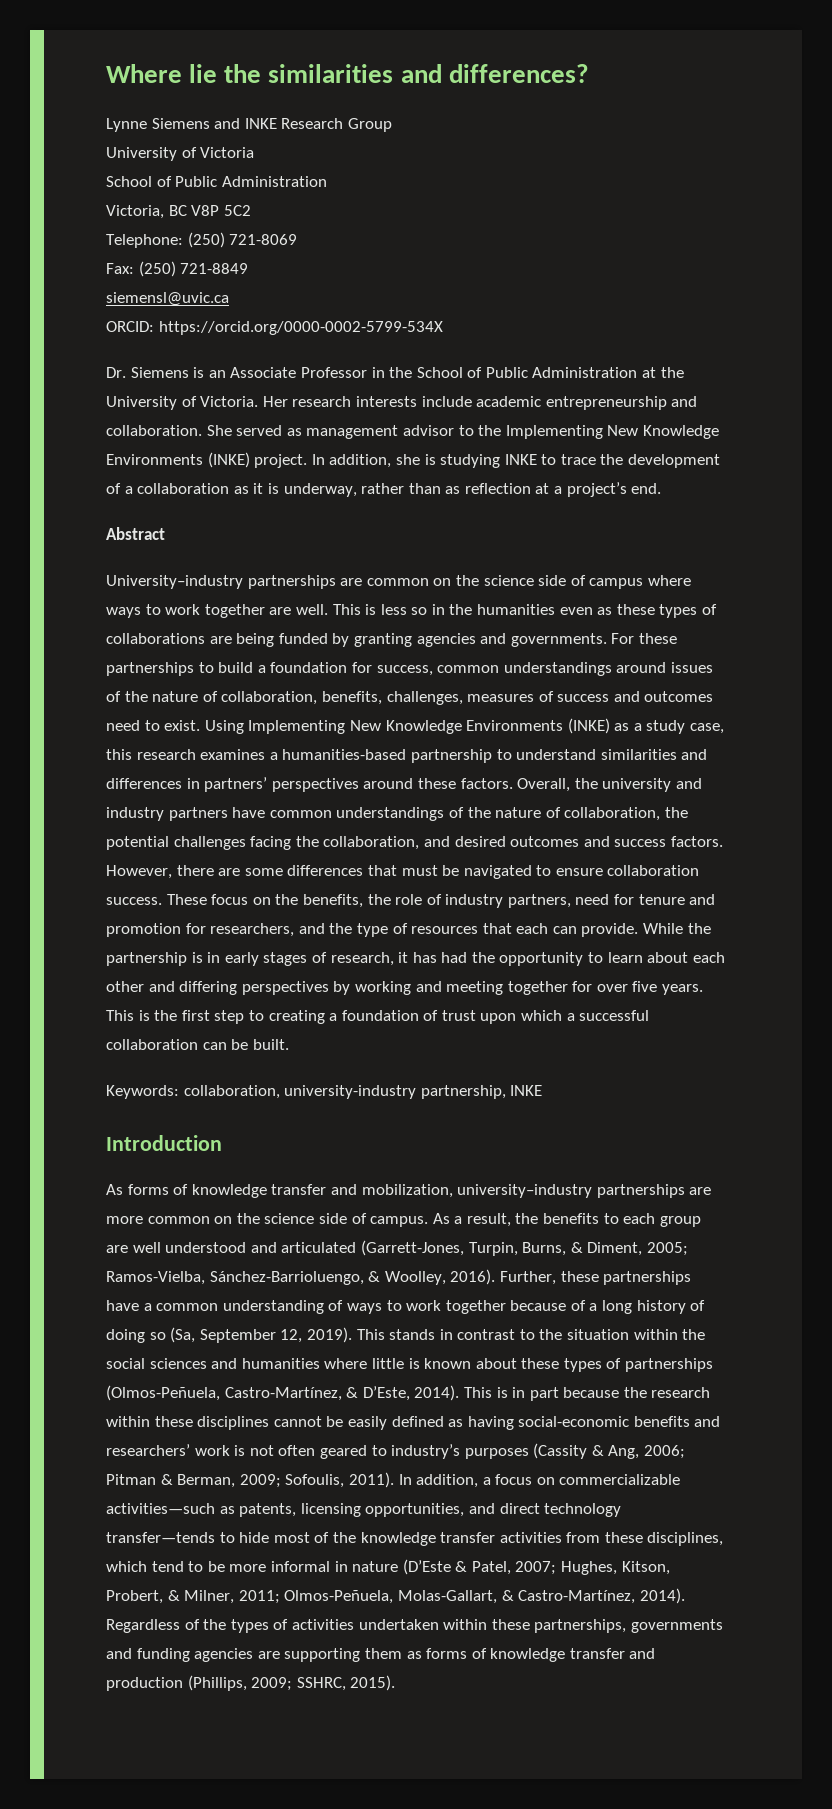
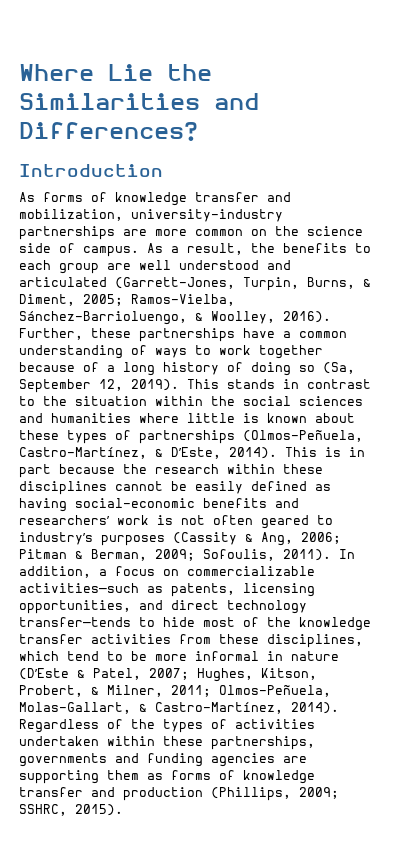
- Where lie the similarities and differences?
- Lynne Siemens and INKE Research Group
- University of Victoria
- School of Public Administration
- Victoria, BC V8P 5C2
- Telephone: (250) 721-8069
- Fax: (250) 721-8849
- siemensl@uvic.ca
- ORCID: https://orcid.org/0000-0002-5799-534X
- Dr. Siemens is an Associate Professor in the School of Public Administration at the University of Victoria. Her research interests include academic entrepreneurship and collaboration. She served as management advisor to the Implementing New Knowledge Environments (INKE) project. In addition, she is studying INKE to trace the development of a collaboration as it is underway, rather than as reflection at a project’s end.
- Abstract
- University–industry partnerships are common on the science side of campus where ways to work together are well. This is less so in the humanities even as these types of collaborations are being funded by granting agencies and governments. For these partnerships to build a foundation for success, common understandings around issues of the nature of collaboration, benefits, challenges, measures of success and outcomes need to exist. Using Implementing New Knowledge Environments (INKE) as a study case, this research examines a humanities-based partnership to understand similarities and differences in partners’ perspectives around these factors. Overall, the university and industry partners have common understandings of the nature of collaboration, the potential challenges facing the collaboration, and desired outcomes and success factors. However, there are some differences that must be navigated to ensure collaboration success. These focus on the benefits, the role of industry partners, need for tenure and promotion for researchers, and the type of resources that each can provide. While the partnership is in early stages of research, it has had the opportunity to learn about each other and differing perspectives by working and meeting together for over five years. This is the first step to creating a foundation of trust upon which a successful collaboration can be built.
- Keywords: collaboration, university-industry partnership, INKE
+ Where Lie the Similarities and Differences?

